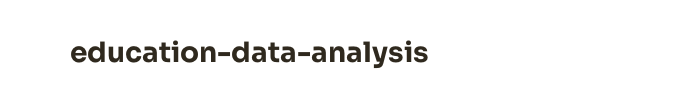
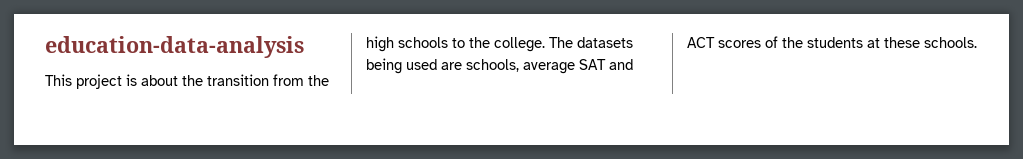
+ This project is about the transition from the high schools to the college. The datasets being used are schools, average SAT and ACT scores of the students at these schools.

